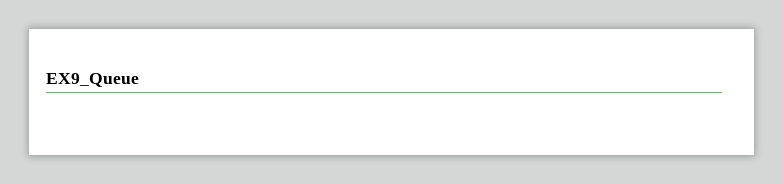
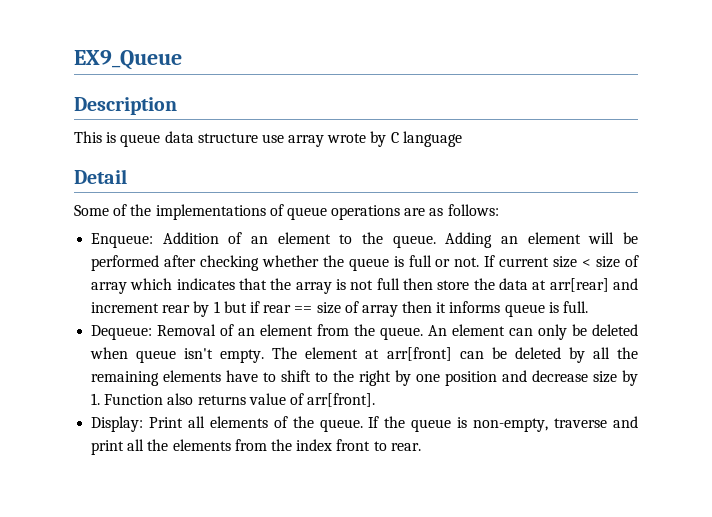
+ Description
+ This is queue data structure use array wrote by C language
+ Detail
+ Some of the implementations of queue operations are as follows:
+ Enqueue: Addition of an element to the queue. Adding an element will be performed after checking whether the queue is full or not. If current size < size of array which indicates that the array is not full then store the data at arr[rear] and increment rear by 1 but if rear == size of array then it informs queue is full.
+ Dequeue: Removal of an element from the queue. An element can only be deleted when queue isn't empty. The element at arr[front] can be deleted by all the remaining elements have to shift to the right by one position and decrease size by 1. Function also returns value of arr[front].
+ Display: Print all elements of the queue. If the queue is non-empty, traverse and print all the elements from the index front to rear.

